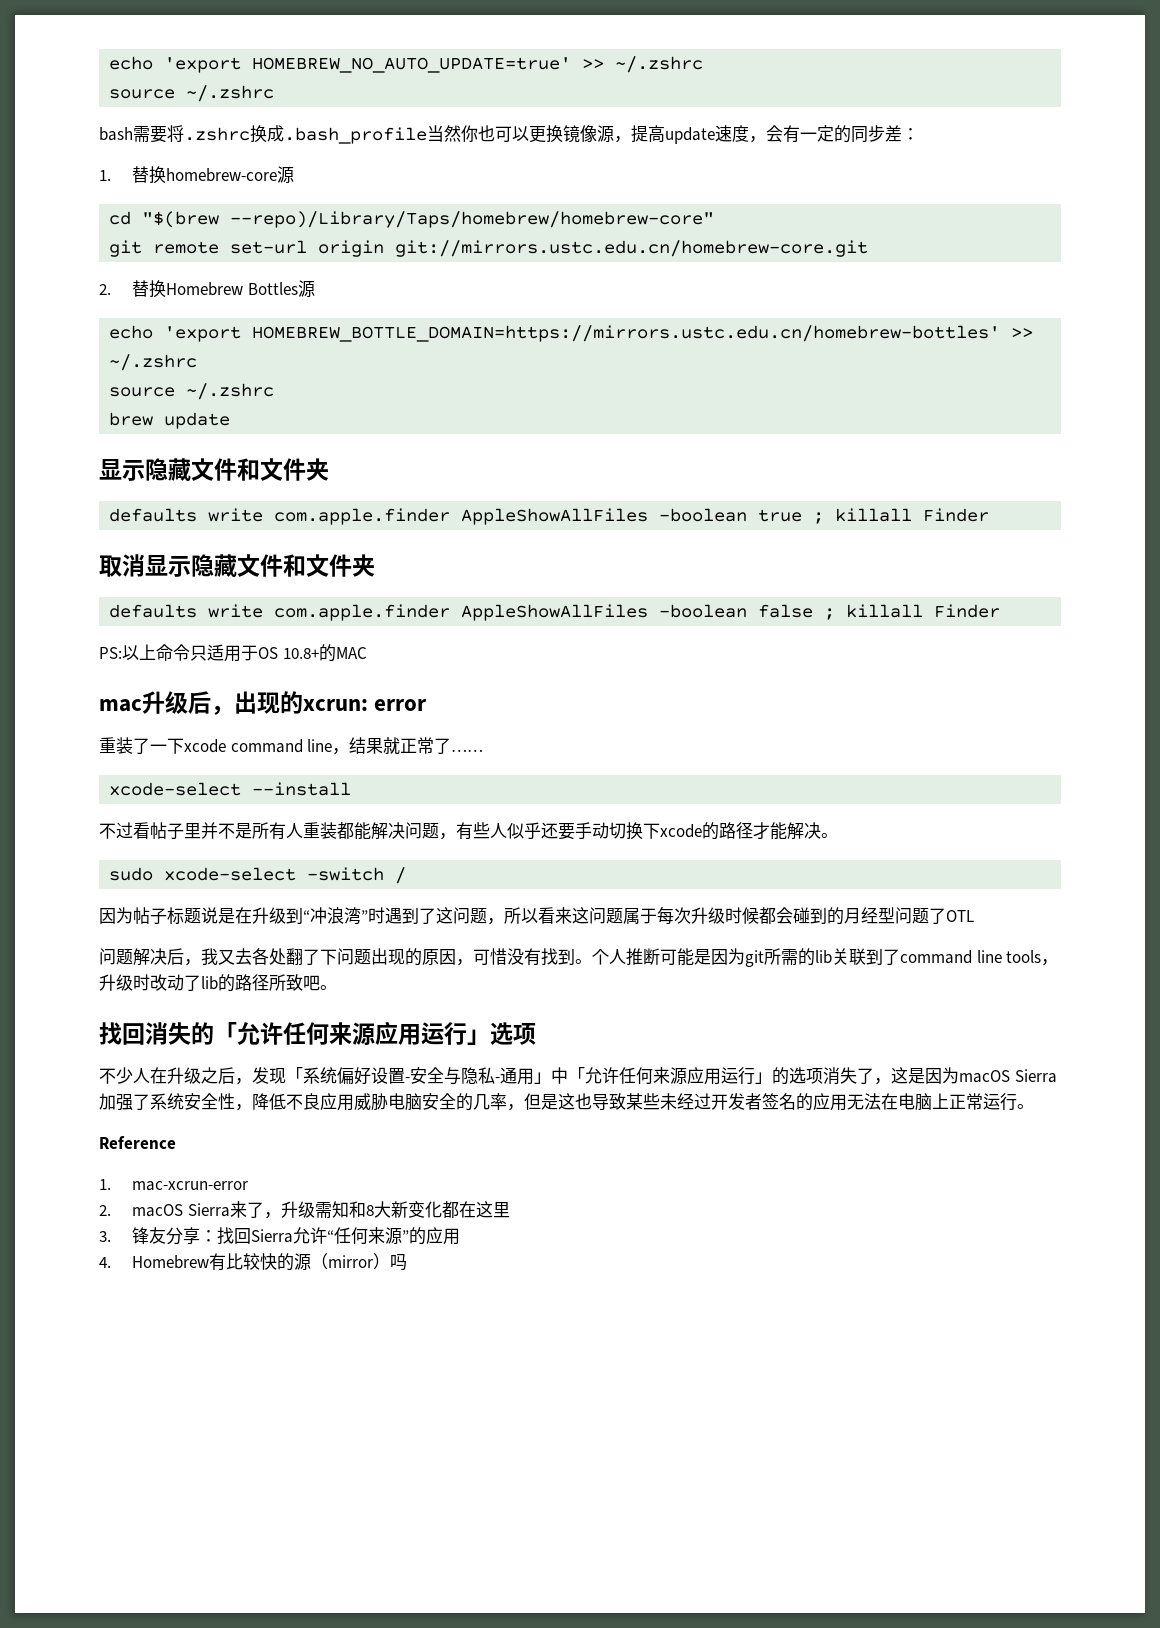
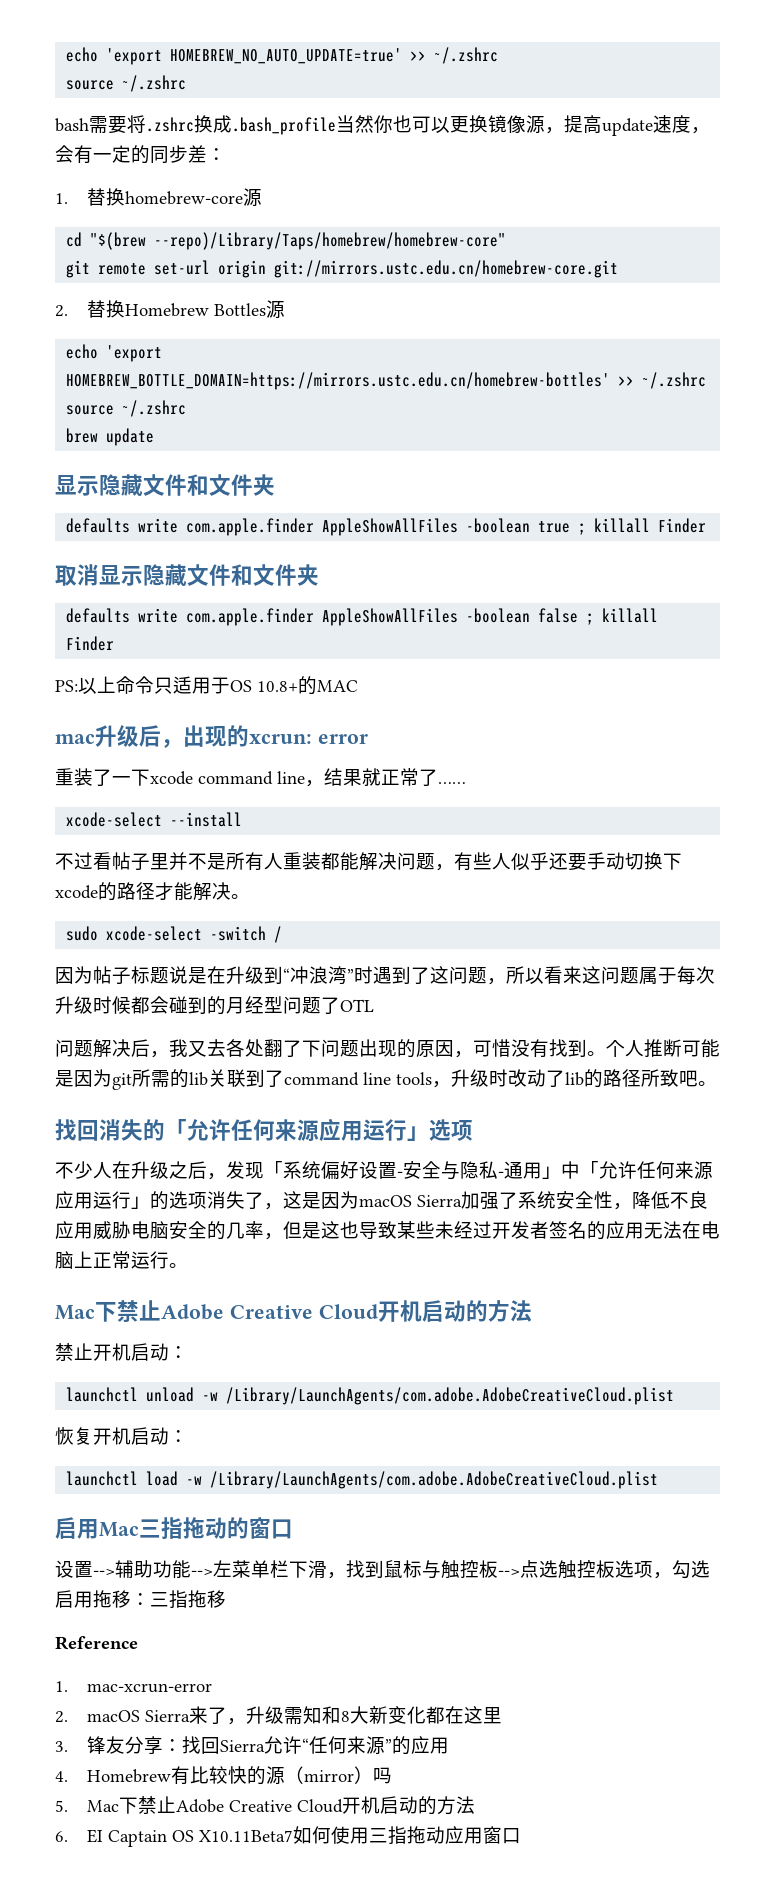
  不少人在升级之后，发现「系统偏好设置-安全与隐私-通用」中「允许任何来源应用运行」的选项消失了，这是因为macOS Sierra加强了系统安全性，降低不良应用威胁电脑安全的几率，但是这也导致某些未经过开发者签名的应用无法在电脑上正常运行。
+ Mac下禁止Adobe Creative Cloud开机启动的方法
+ 禁止开机启动：
+ launchctl unload -w /Library/LaunchAgents/com.adobe.AdobeCreativeCloud.plist
+ 恢复开机启动：
+ launchctl load -w /Library/LaunchAgents/com.adobe.AdobeCreativeCloud.plist
+ 启用Mac三指拖动的窗口
+ 设置-->辅助功能-->左菜单栏下滑，找到鼠标与触控板-->点选触控板选项，勾选启用拖移：三指拖移
+ 5. Mac下禁止Adobe Creative Cloud开机启动的方法
+ 6. EI Captain OS X10.11Beta7如何使用三指拖动应用窗口

